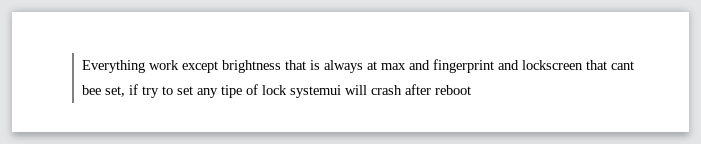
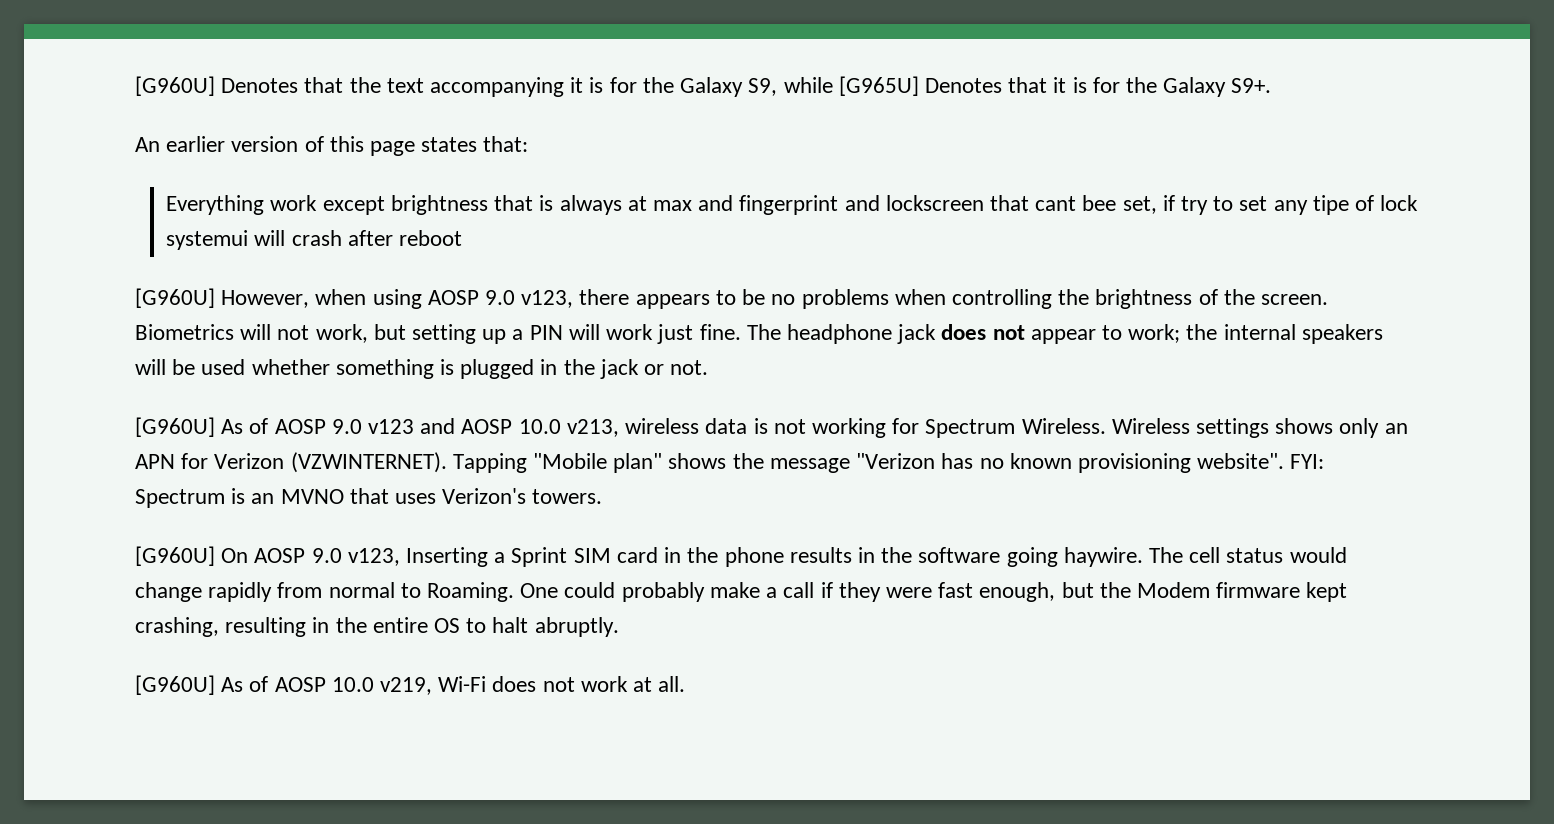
+ [G960U] Denotes that the text accompanying it is for the Galaxy S9, while [G965U] Denotes that it is for the Galaxy S9+.
+ An earlier version of this page states that:
+ [G960U] However, when using AOSP 9.0 v123, there appears to be no problems when controlling the brightness of the screen. Biometrics will not work, but setting up a PIN will work just fine. The headphone jack does not appear to work; the internal speakers will be used whether something is plugged in the jack or not.
+ [G960U] As of AOSP 9.0 v123 and AOSP 10.0 v213, wireless data is not working for Spectrum Wireless. Wireless settings shows only an APN for Verizon (VZWINTERNET). Tapping "Mobile plan" shows the message "Verizon has no known provisioning website". FYI: Spectrum is an MVNO that uses Verizon's towers.
+ [G960U] On AOSP 9.0 v123, Inserting a Sprint SIM card in the phone results in the software going haywire. The cell status would change rapidly from normal to Roaming. One could probably make a call if they were fast enough, but the Modem firmware kept crashing, resulting in the entire OS to halt abruptly.
+ [G960U] As of AOSP 10.0 v219, Wi-Fi does not work at all.

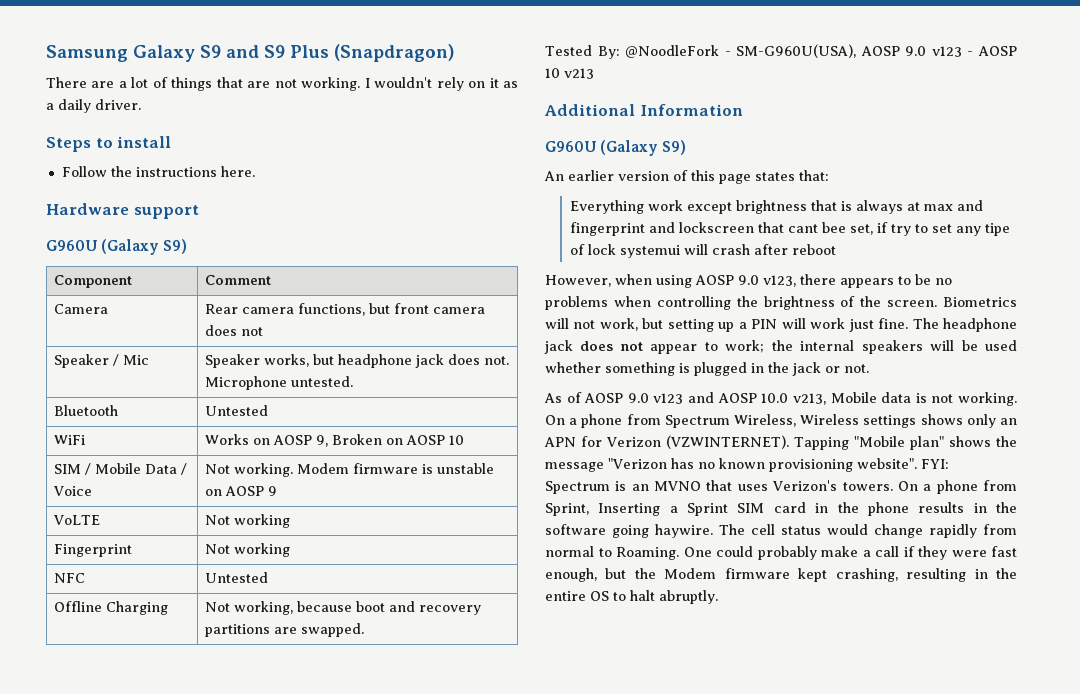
- [G960U] Denotes that the text accompanying it is for the Galaxy S9, while [G965U] Denotes that it is for the Galaxy S9+.
+ Samsung Galaxy S9 and S9 Plus (Snapdragon)
+ There are a lot of things that are not working. I wouldn't rely on it as a daily driver.
+ Steps to install
+ Follow the instructions here.
+ Hardware support
+ G960U (Galaxy S9)
+ Component | Comment
+ Camera | Rear camera functions, but front camera does not
+ Speaker / Mic | Speaker works, but headphone jack does not. Microphone untested.
+ Bluetooth | Untested
+ WiFi | Works on AOSP 9, Broken on AOSP 10
+ SIM / Mobile Data / Voice | Not working. Modem firmware is unstable on AOSP 9
+ VoLTE | Not working
+ Fingerprint | Not working
+ NFC | Untested
+ Offline Charging | Not working, because boot and recovery partitions are swapped.
+ Tested By: @NoodleFork - SM-G960U(USA), AOSP 9.0 v123 - AOSP 10 v213
+ Additional Information
+ G960U (Galaxy S9)
- [G960U] However, when using AOSP 9.0 v123, there appears to be no problems when controlling the brightness of the screen.
+ However, when using AOSP 9.0 v123, there appears to be no problems when controlling the brightness of the screen.
- [G960U] As of AOSP 9.0 v123 and AOSP 10.0 v213, wireless data is not working for Spectrum Wireless. Wireless settings shows only an APN for Verizon (VZWINTERNET).
+ As of AOSP 9.0 v123 and AOSP 10.0 v213, Mobile data is not working. On a phone from Spectrum Wireless, Wireless settings shows only an APN for Verizon (VZWINTERNET).
- FYI: Spectrum is an MVNO that uses Verizon's towers.
- [G960U] On AOSP 9.0 v123, Inserting a Sprint SIM card in the phone results in the software going haywire.
+ FYI: Spectrum is an MVNO that uses Verizon's towers. On a phone from Sprint, Inserting a Sprint SIM card in the phone results in the software going haywire.
- [G960U] As of AOSP 10.0 v219, Wi-Fi does not work at all.

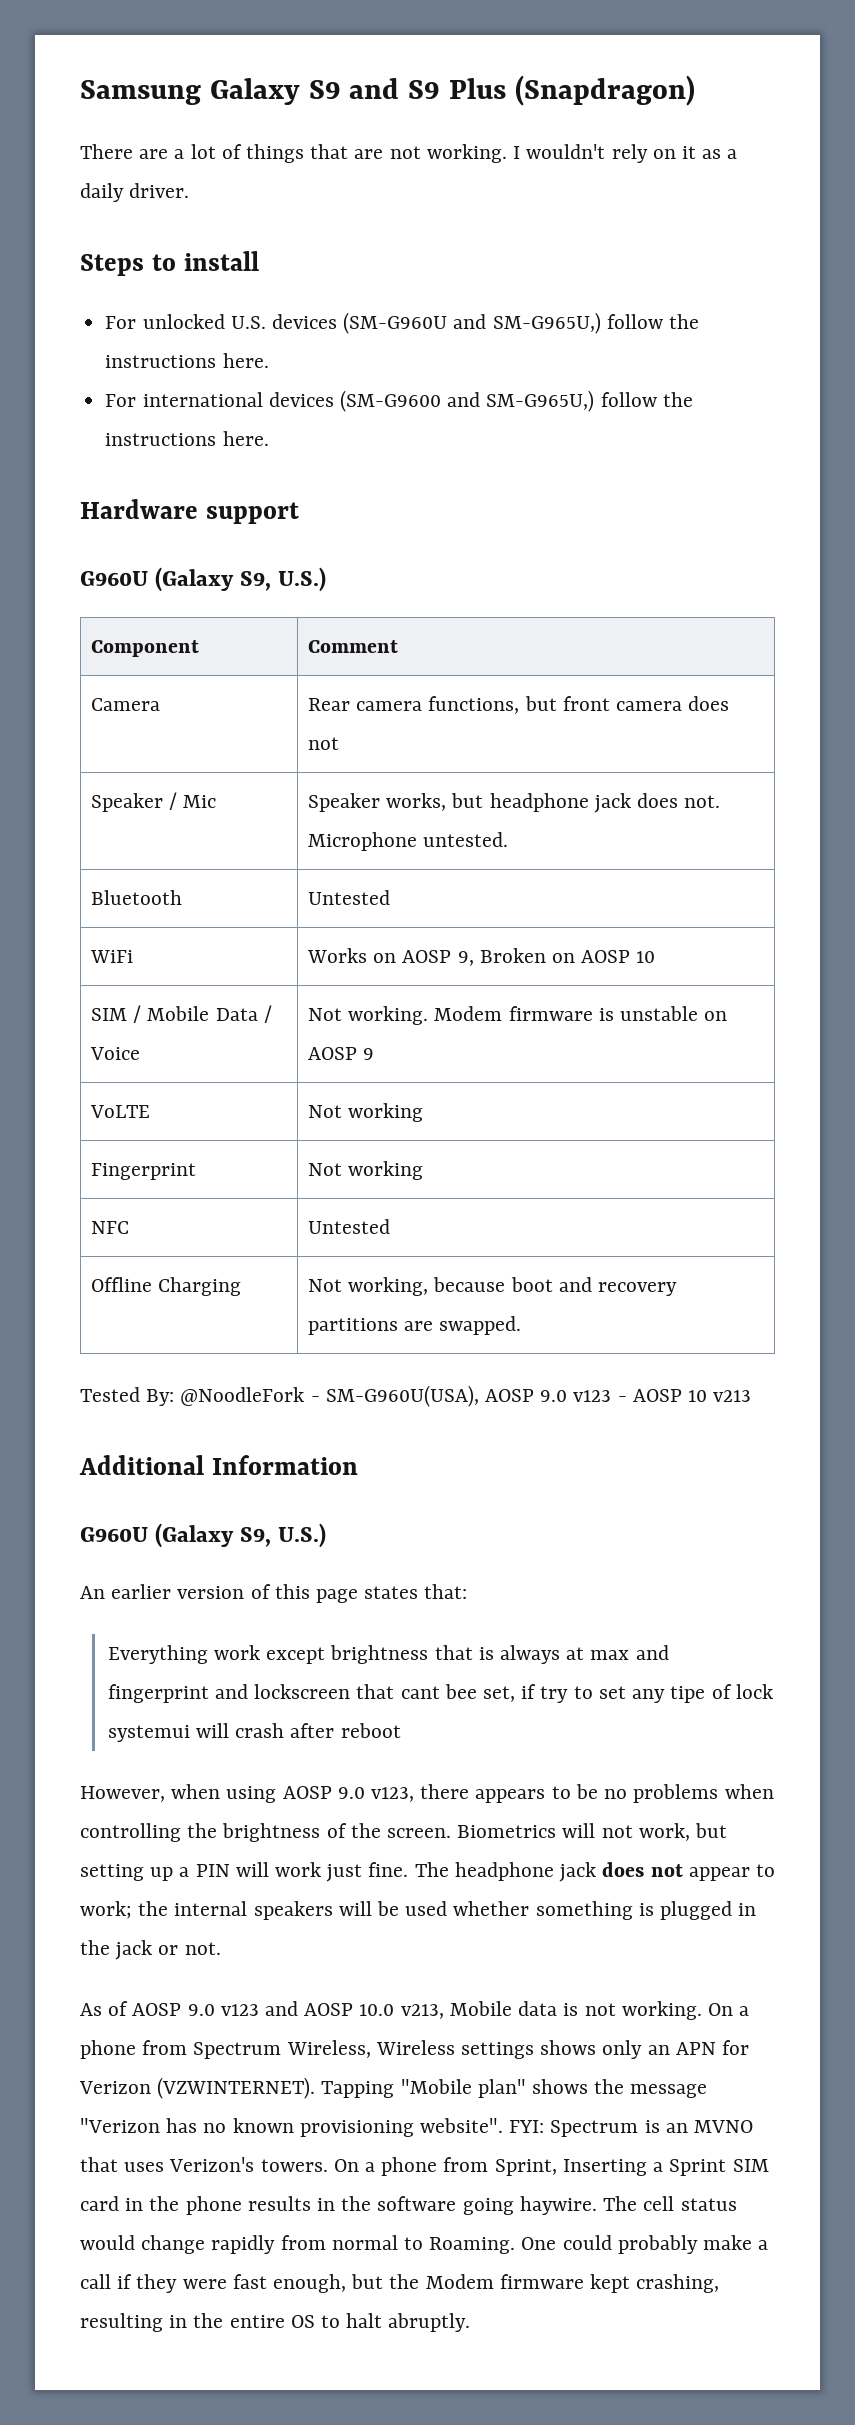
- Follow the instructions here.
+ For unlocked U.S. devices (SM-G960U and SM-G965U,) follow the instructions here.
+ For international devices (SM-G9600 and SM-G965U,) follow the instructions here.
  Hardware support
- G960U (Galaxy S9)
+ G960U (Galaxy S9, U.S.)
  Additional Information
- G960U (Galaxy S9)
+ G960U (Galaxy S9, U.S.)

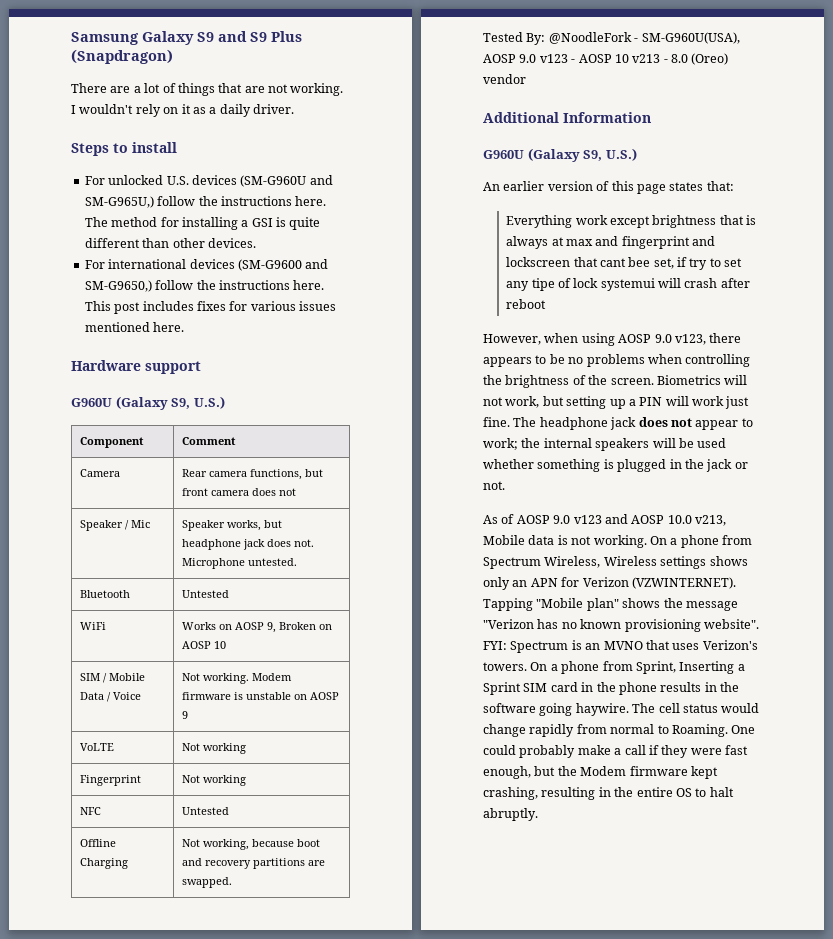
+ The method for installing a GSI is quite different than other devices.
- For international devices (SM-G9600 and SM-G965U,) follow the instructions here.
+ For international devices (SM-G9600 and SM-G9650,) follow the instructions here. This post includes fixes for various issues mentioned here.
- Tested By: @NoodleFork - SM-G960U(USA), AOSP 9.0 v123 - AOSP 10 v213
+ Tested By: @NoodleFork - SM-G960U(USA), AOSP 9.0 v123 - AOSP 10 v213 - 8.0 (Oreo) vendor

